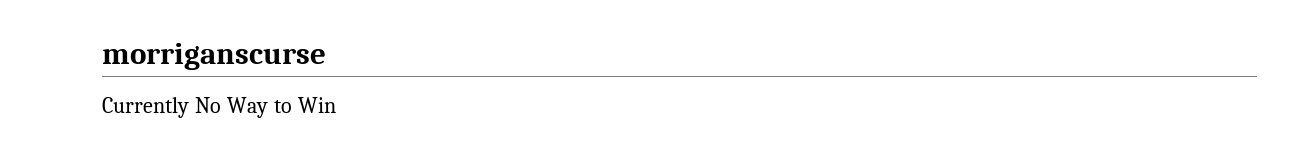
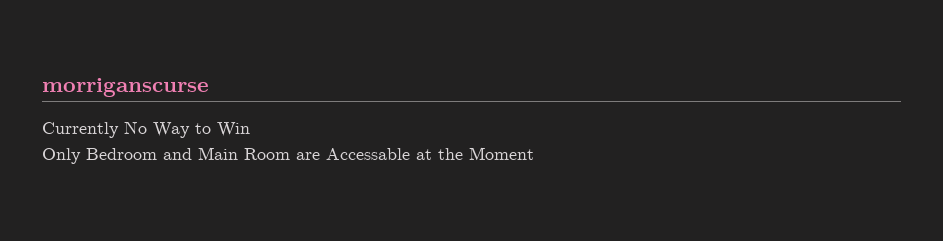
+ Only Bedroom and Main Room are Accessable at the Moment

